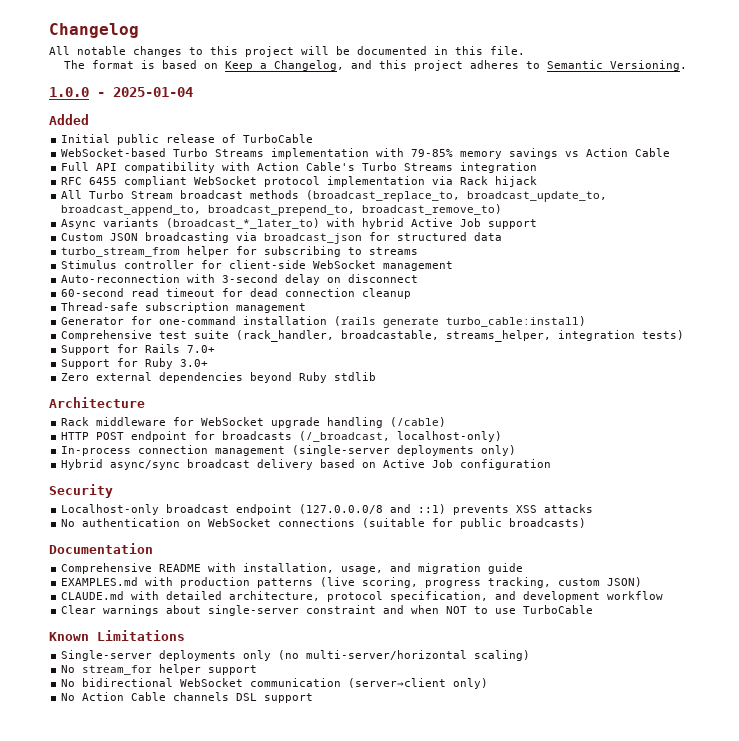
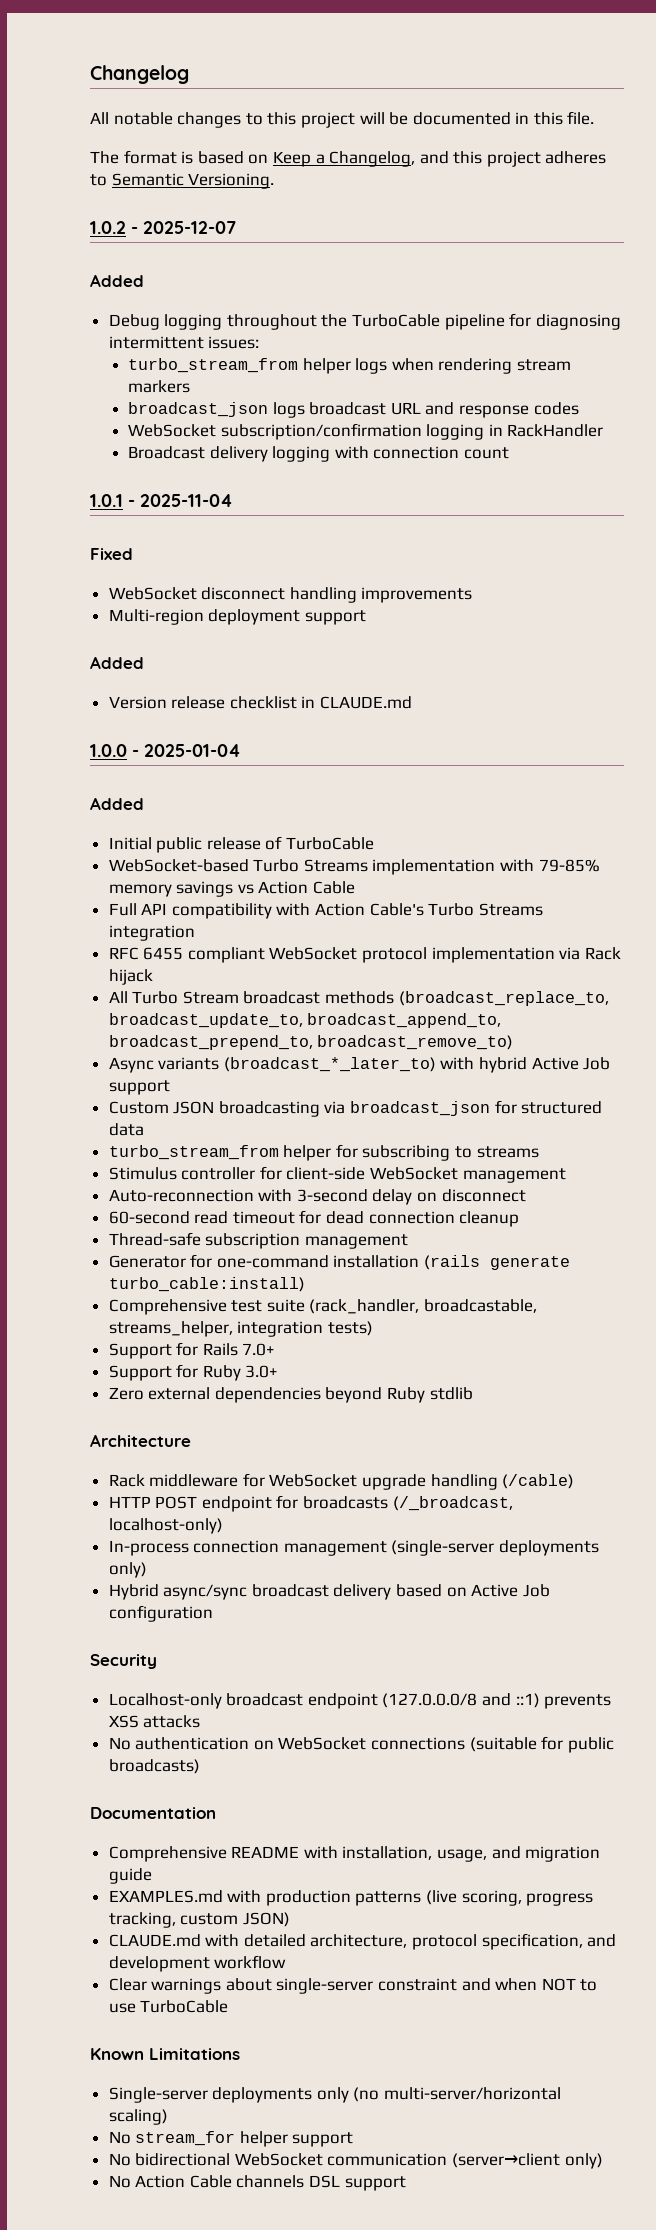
+ 1.0.2 - 2025-12-07
+ Added
+ Debug logging throughout the TurboCable pipeline for diagnosing intermittent issues:
+ turbo_stream_from helper logs when rendering stream markers
+ broadcast_json logs broadcast URL and response codes
+ WebSocket subscription/confirmation logging in RackHandler
+ Broadcast delivery logging with connection count
+ 1.0.1 - 2025-11-04
+ Fixed
+ WebSocket disconnect handling improvements
+ Multi-region deployment support
+ Added
+ Version release checklist in CLAUDE.md

